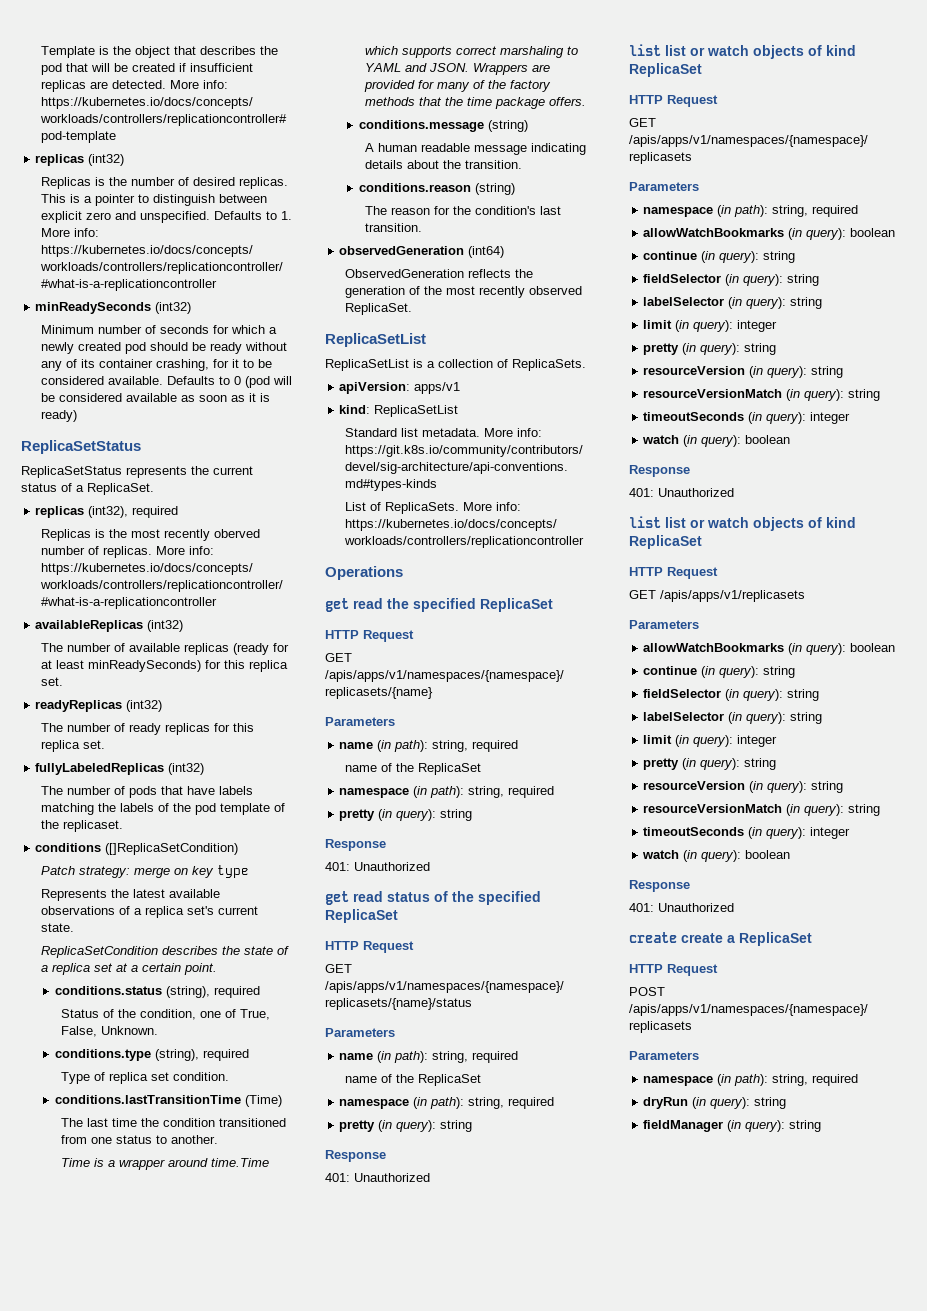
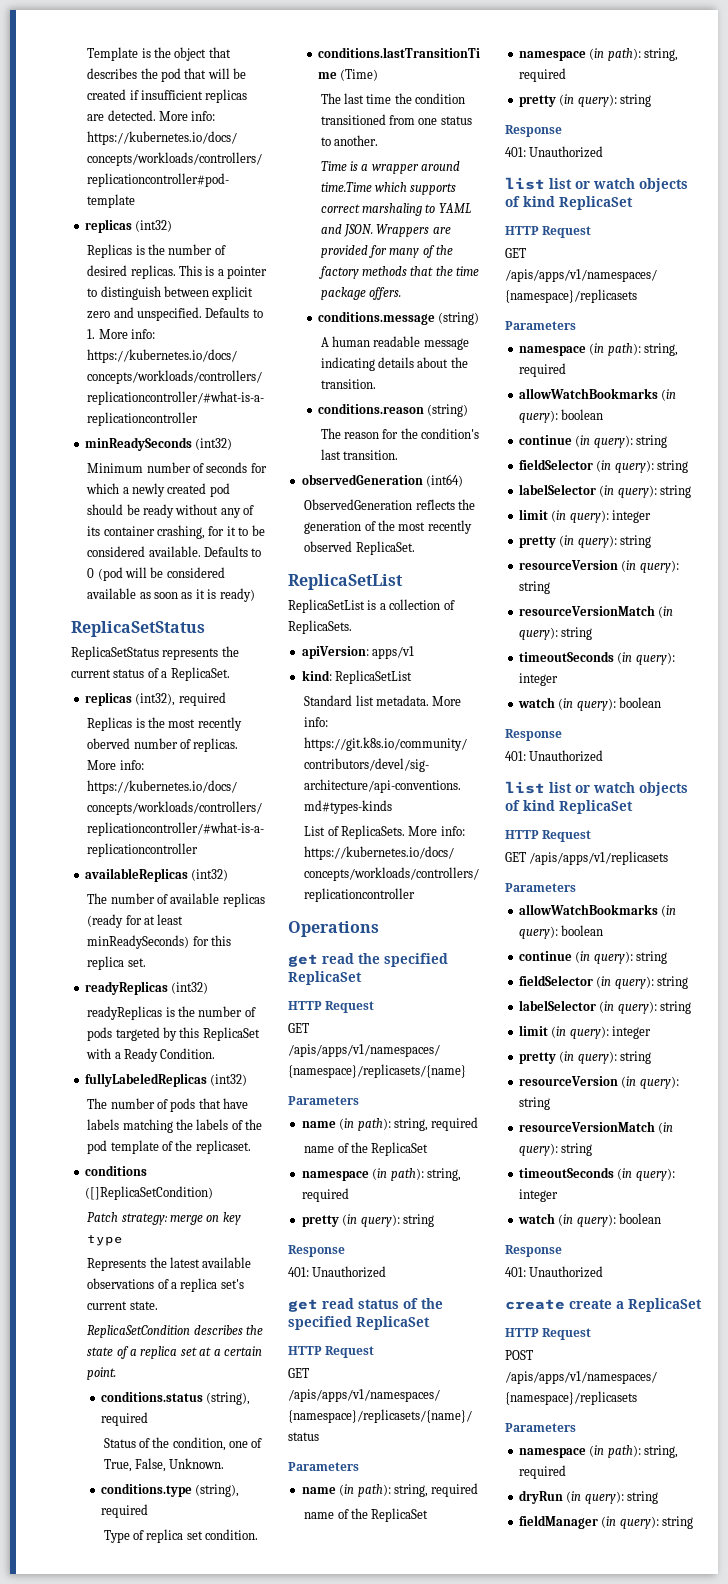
- The number of ready replicas for this replica set.
+ readyReplicas is the number of pods targeted by this ReplicaSet with a Ready Condition.

